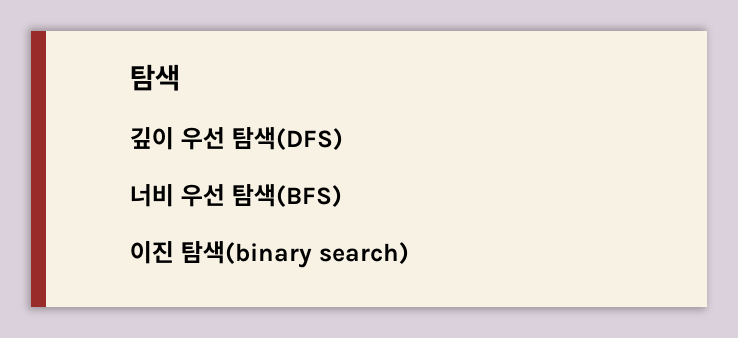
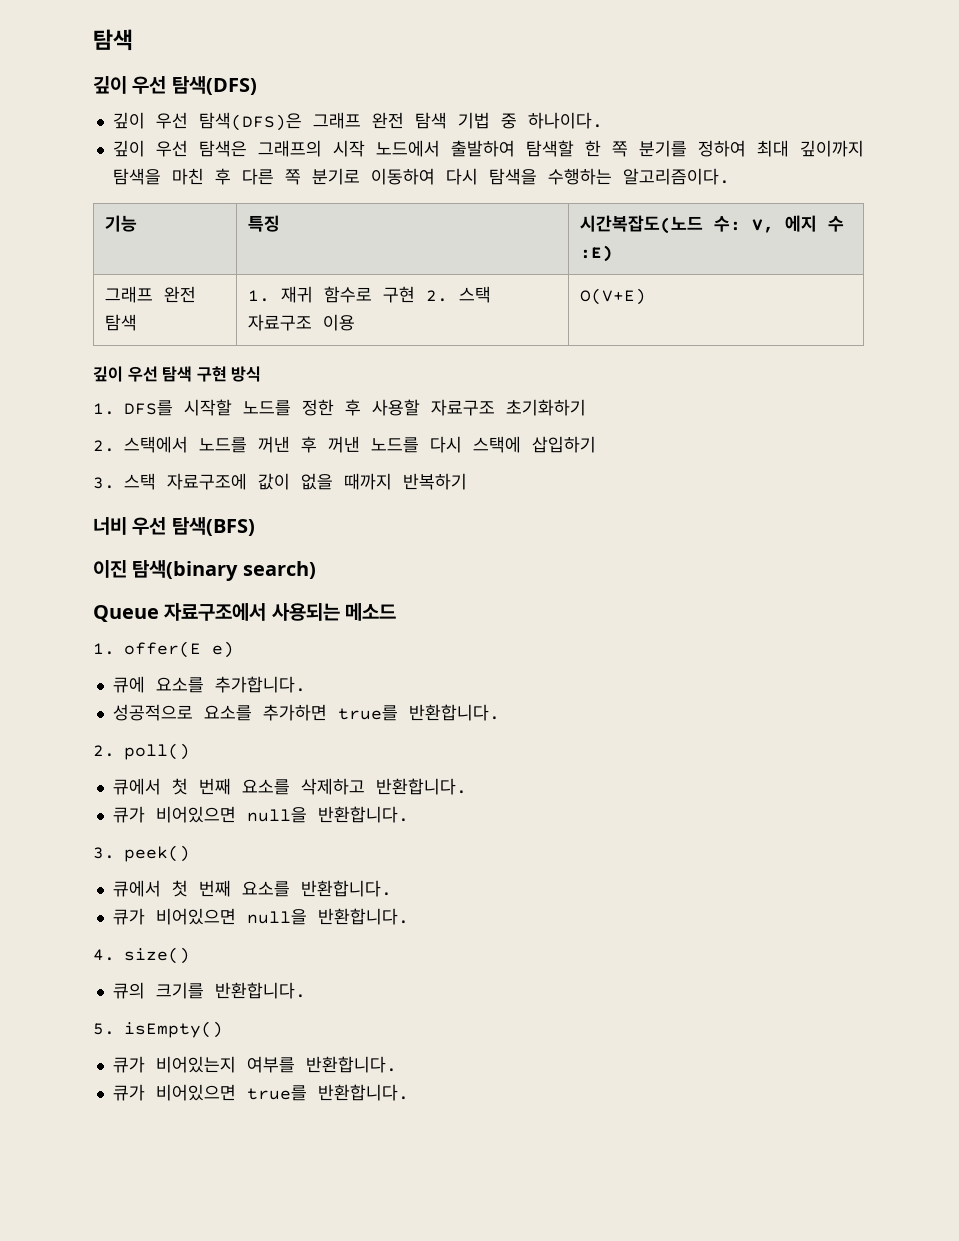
+ 깊이 우선 탐색(DFS)은 그래프 완전 탐색 기법 중 하나이다.
+ 깊이 우선 탐색은 그래프의 시작 노드에서 출발하여 탐색할 한 쪽 분기를 정하여 최대 깊이까지 탐색을 마친 후 다른 쪽 분기로 이동하여 다시 탐색을 수행하는 알고리즘이다.
+ 기능 | 특징 | 시간복잡도(노드 수: V, 에지 수 :E)
+ 그래프 완전 탐색 | 1. 재귀 함수로 구현 2. 스택 자료구조 이용 | O(V+E)
+ 깊이 우선 탐색 구현 방식
+ 1. DFS를 시작할 노드를 정한 후 사용할 자료구조 초기화하기
+ 2. 스택에서 노드를 꺼낸 후 꺼낸 노드를 다시 스택에 삽입하기
+ 3. 스택 자료구조에 값이 없을 때까지 반복하기
+ Queue 자료구조에서 사용되는 메소드
+ 1. offer(E e)
+ 큐에 요소를 추가합니다.
+ 성공적으로 요소를 추가하면 true를 반환합니다.
+ 2. poll()
+ 큐에서 첫 번째 요소를 삭제하고 반환합니다.
+ 큐가 비어있으면 null을 반환합니다.
+ 3. peek()
+ 큐에서 첫 번째 요소를 반환합니다.
+ 큐가 비어있으면 null을 반환합니다.
+ 4. size()
+ 큐의 크기를 반환합니다.
+ 5. isEmpty()
+ 큐가 비어있는지 여부를 반환합니다.
+ 큐가 비어있으면 true를 반환합니다.

